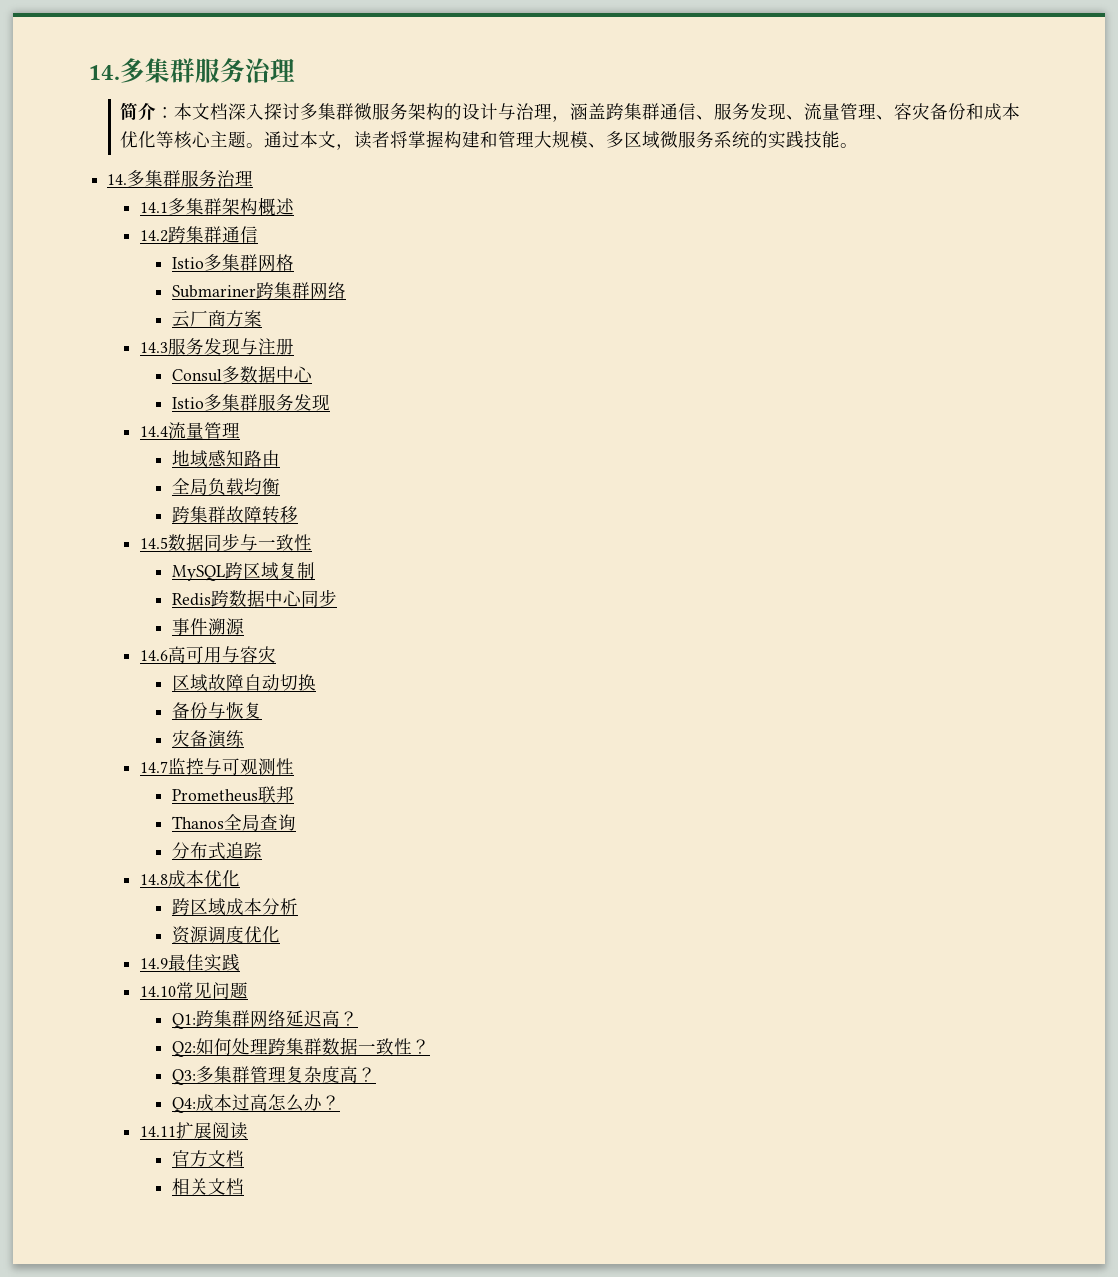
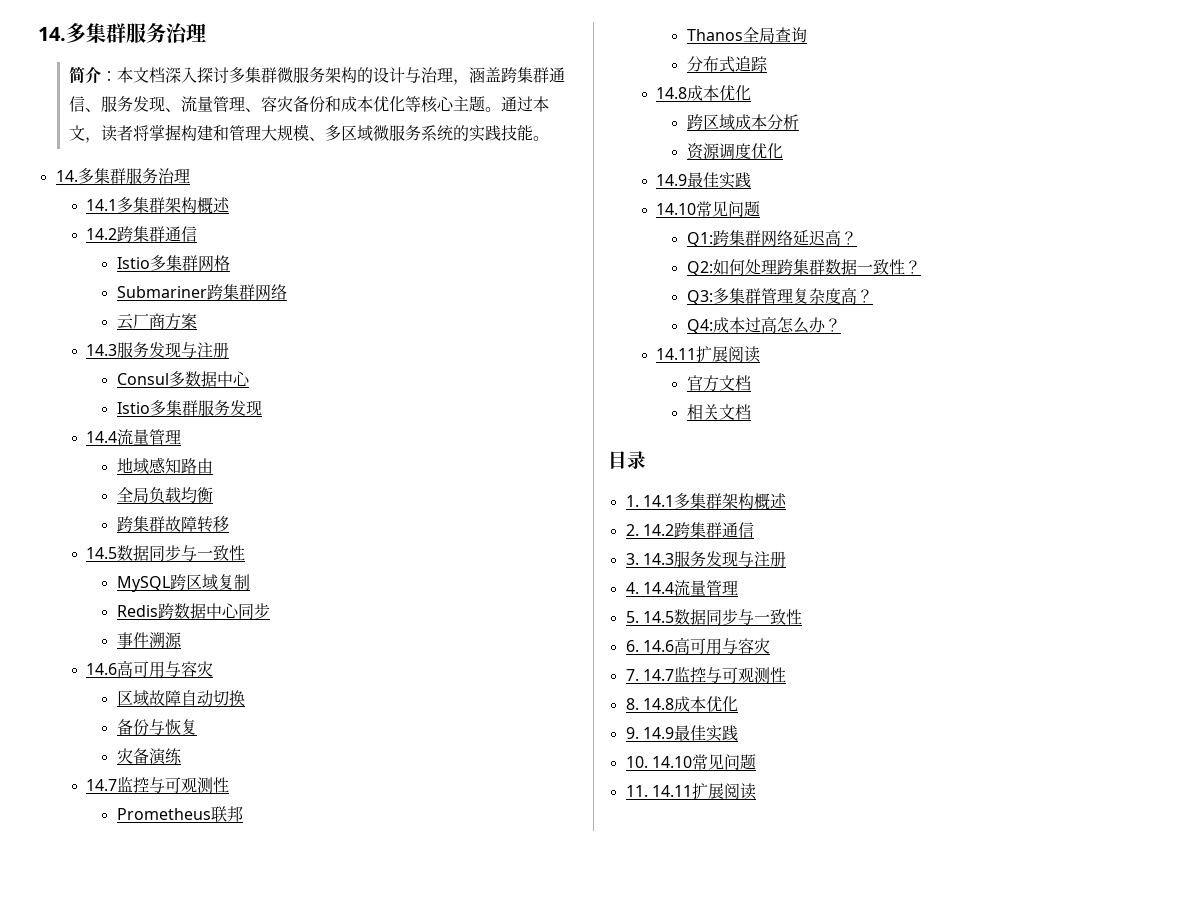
+ 目录
+ 1. 14.1多集群架构概述
+ 2. 14.2跨集群通信
+ 3. 14.3服务发现与注册
+ 4. 14.4流量管理
+ 5. 14.5数据同步与一致性
+ 6. 14.6高可用与容灾
+ 7. 14.7监控与可观测性
+ 8. 14.8成本优化
+ 9. 14.9最佳实践
+ 10. 14.10常见问题
+ 11. 14.11扩展阅读

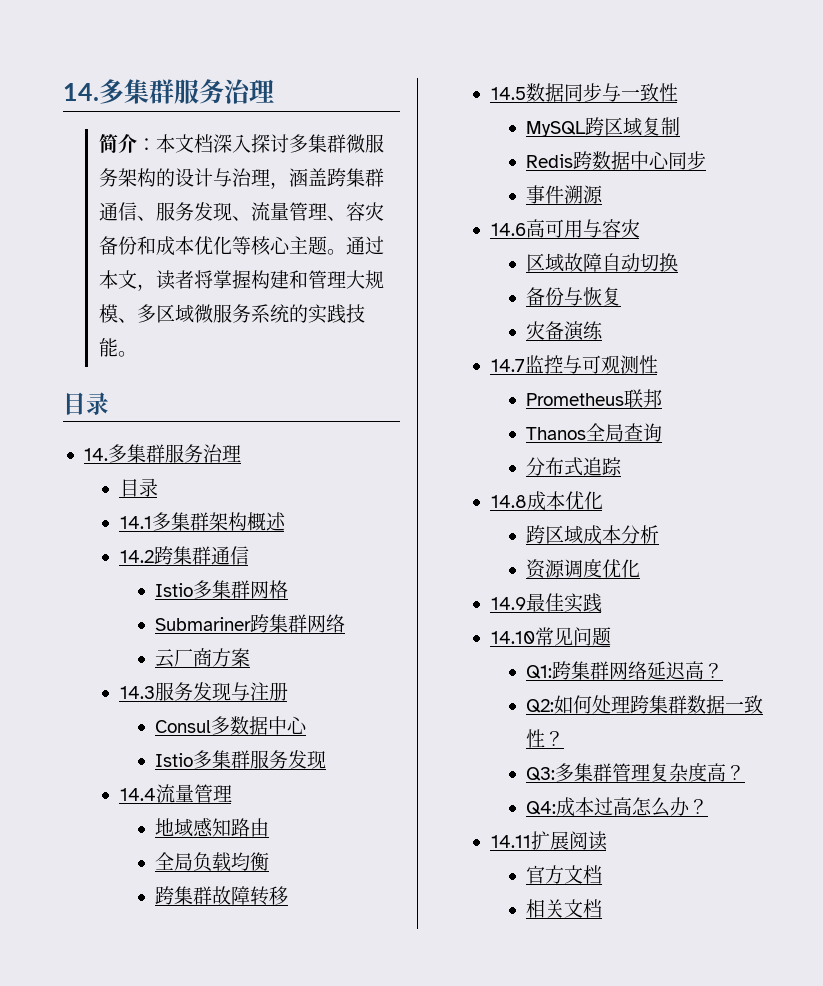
  通过本文，读者将掌握构建和管理大规模、多区域微服务系统的实践技能。
+ 目录
  14.多集群服务治理
+ 目录
- 目录
- 1. 14.1多集群架构概述
- 2. 14.2跨集群通信
- 3. 14.3服务发现与注册
- 4. 14.4流量管理
- 5. 14.5数据同步与一致性
- 6. 14.6高可用与容灾
- 7. 14.7监控与可观测性
- 8. 14.8成本优化
- 9. 14.9最佳实践
- 10. 14.10常见问题
- 11. 14.11扩展阅读

